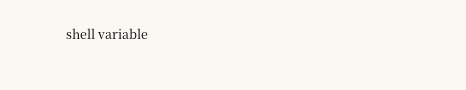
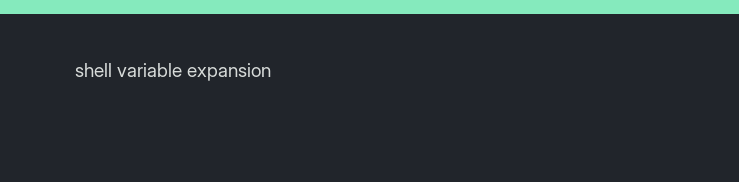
- shell variable
+ shell variable expansion

